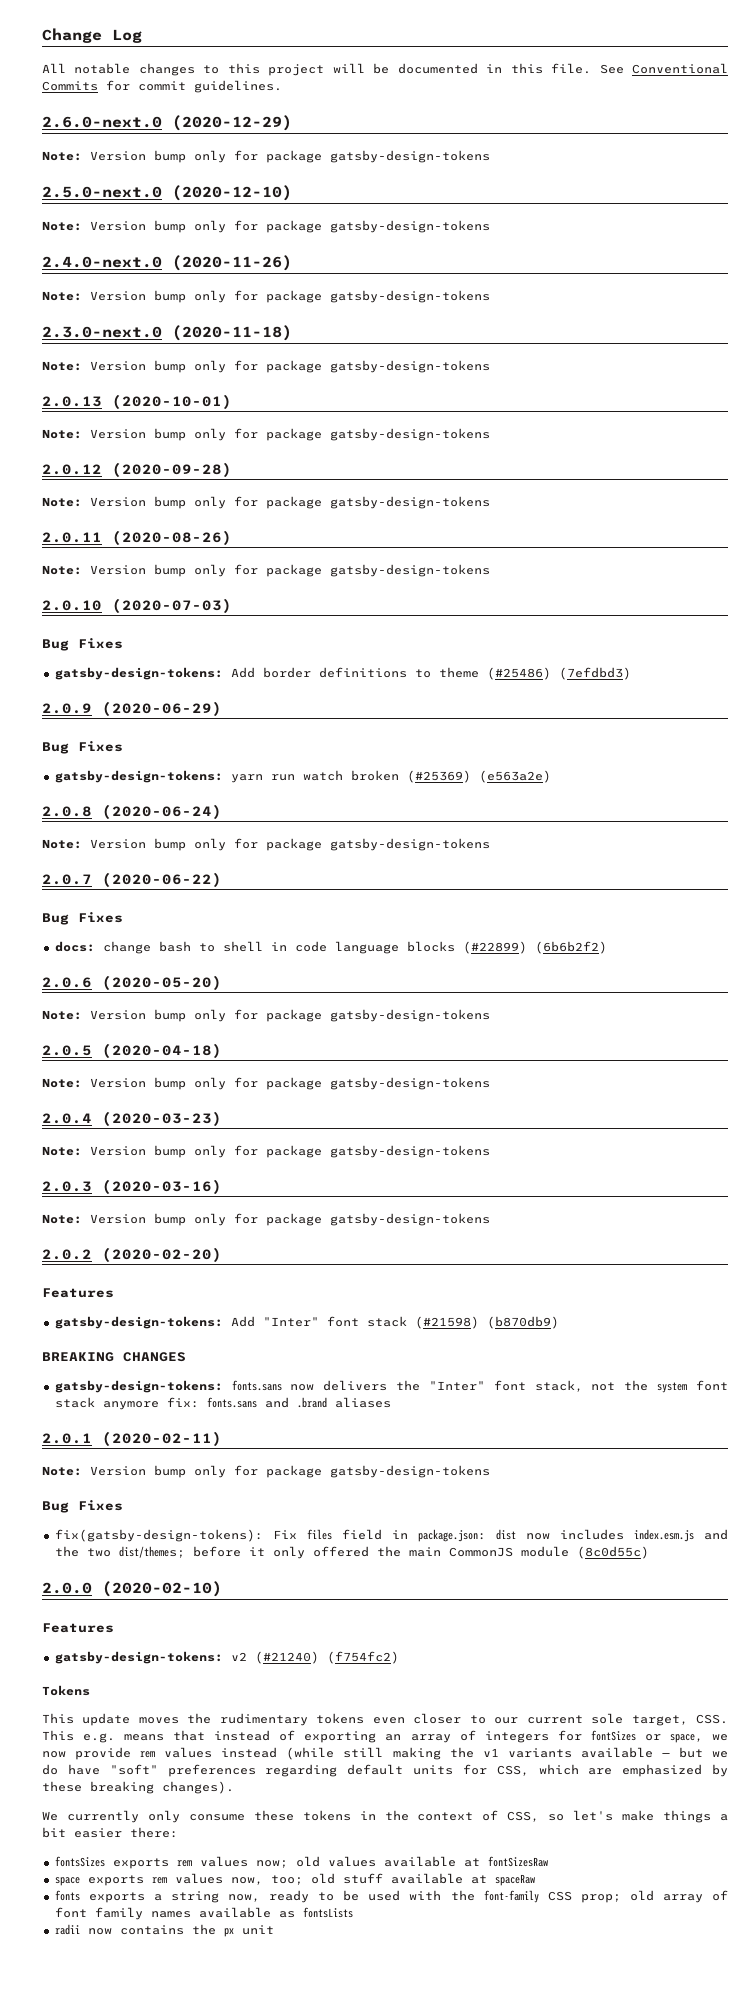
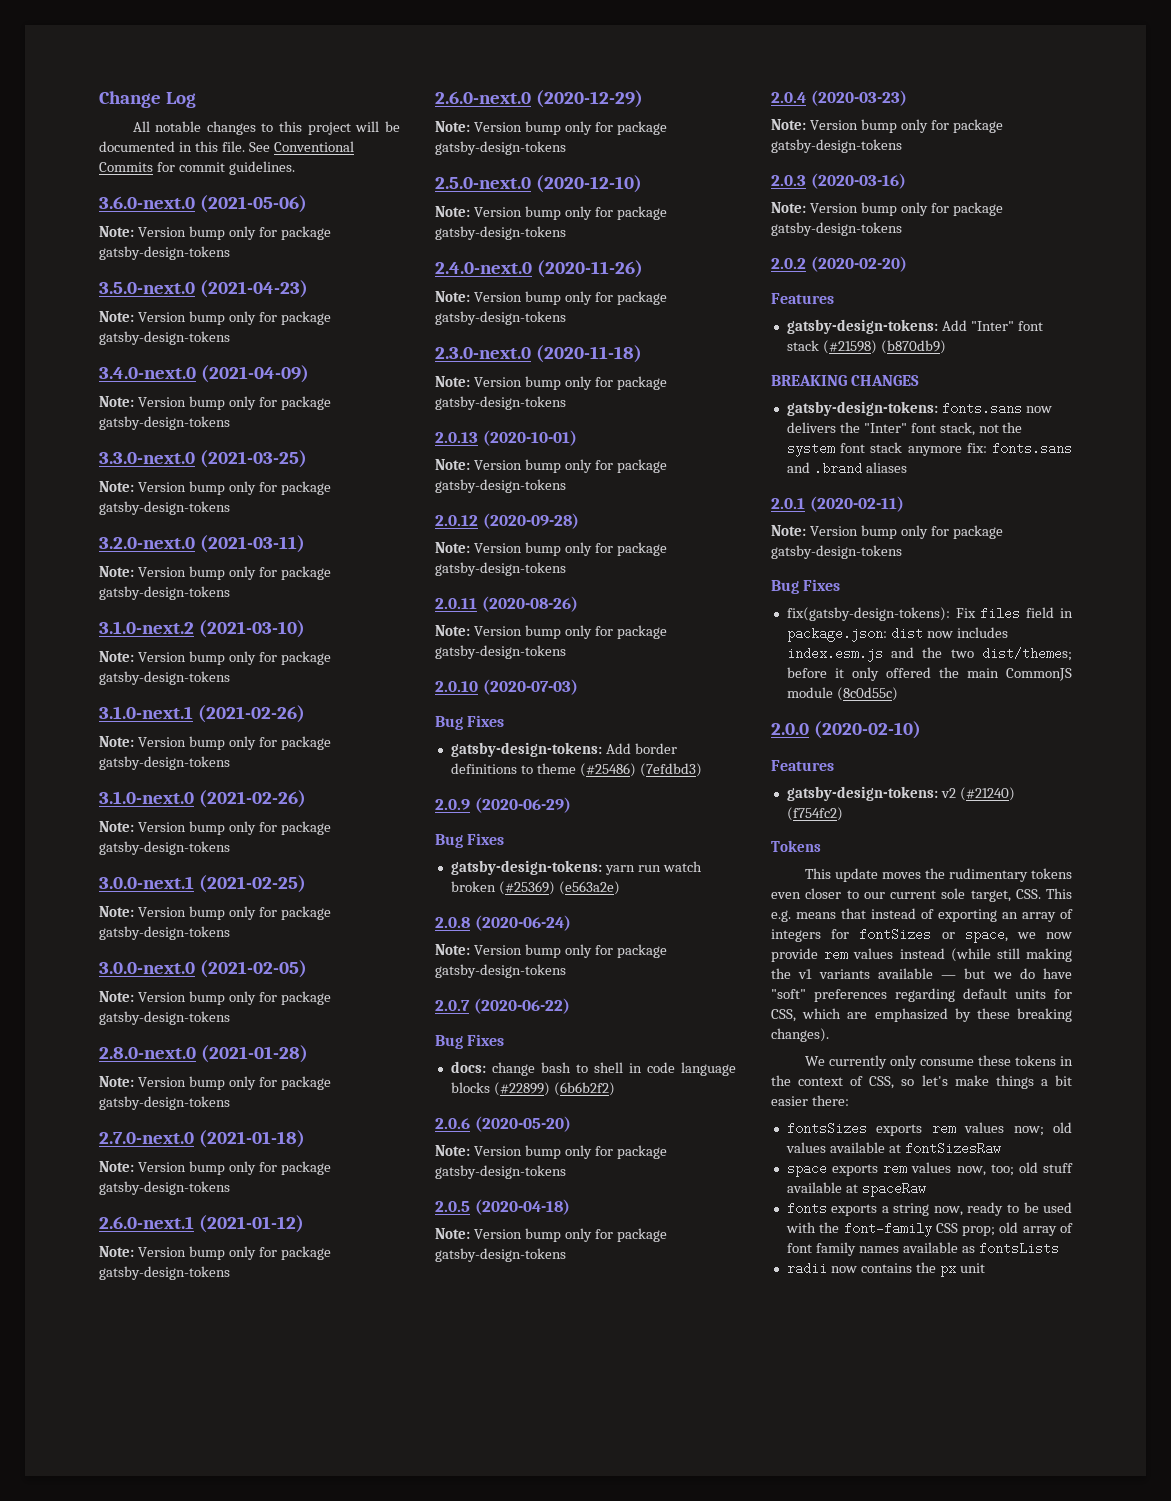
+ 3.6.0-next.0 (2021-05-06)
+ Note: Version bump only for package gatsby-design-tokens
+ 3.5.0-next.0 (2021-04-23)
+ Note: Version bump only for package gatsby-design-tokens
+ 3.4.0-next.0 (2021-04-09)
+ Note: Version bump only for package gatsby-design-tokens
+ 3.3.0-next.0 (2021-03-25)
+ Note: Version bump only for package gatsby-design-tokens
+ 3.2.0-next.0 (2021-03-11)
+ Note: Version bump only for package gatsby-design-tokens
+ 3.1.0-next.2 (2021-03-10)
+ Note: Version bump only for package gatsby-design-tokens
+ 3.1.0-next.1 (2021-02-26)
+ Note: Version bump only for package gatsby-design-tokens
+ 3.1.0-next.0 (2021-02-26)
+ Note: Version bump only for package gatsby-design-tokens
+ 3.0.0-next.1 (2021-02-25)
+ Note: Version bump only for package gatsby-design-tokens
+ 3.0.0-next.0 (2021-02-05)
+ Note: Version bump only for package gatsby-design-tokens
+ 2.8.0-next.0 (2021-01-28)
+ Note: Version bump only for package gatsby-design-tokens
+ 2.7.0-next.0 (2021-01-18)
+ Note: Version bump only for package gatsby-design-tokens
+ 2.6.0-next.1 (2021-01-12)
+ Note: Version bump only for package gatsby-design-tokens

